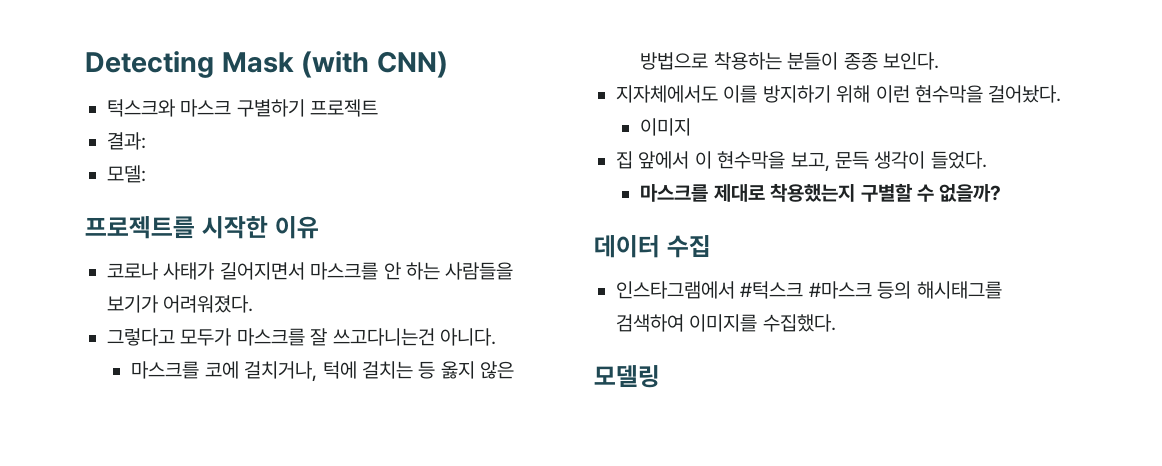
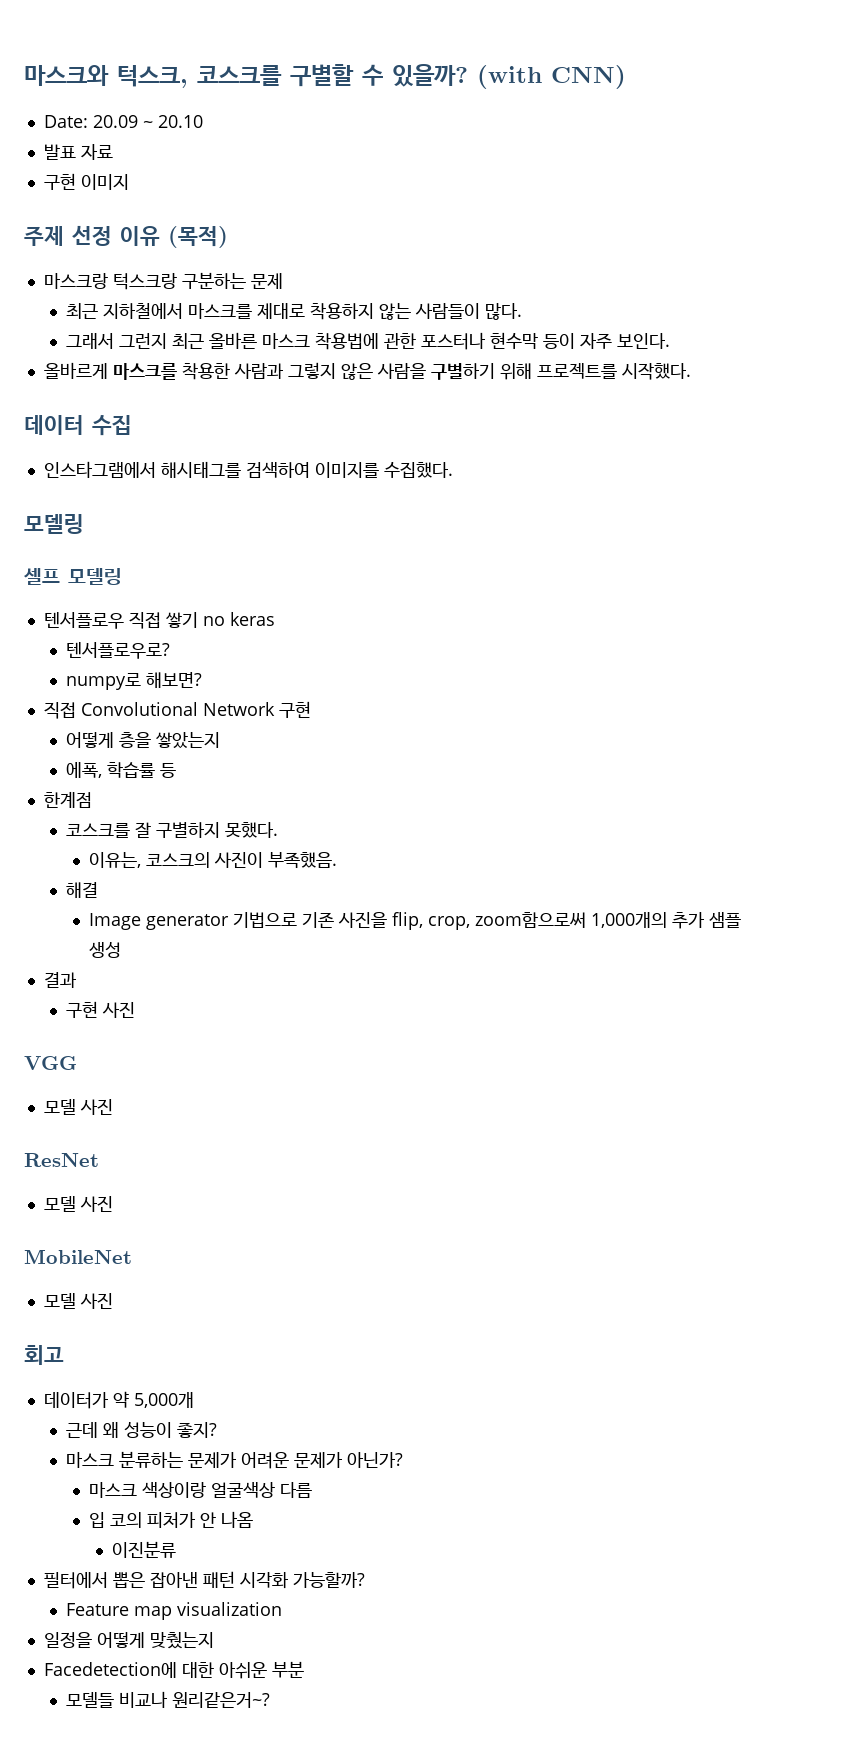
- Detecting Mask (with CNN)
- 턱스크와 마스크 구별하기 프로젝트
- 결과:
- 모델:
- 프로젝트를 시작한 이유
- 코로나 사태가 길어지면서 마스크를 안 하는 사람들을 보기가 어려워졌다.
- 그렇다고 모두가 마스크를 잘 쓰고다니는건 아니다.
- 마스크를 코에 걸치거나, 턱에 걸치는 등 옳지 않은 방법으로 착용하는 분들이 종종 보인다.
- 지자체에서도 이를 방지하기 위해 이런 현수막을 걸어놨다.
- 이미지
- 집 앞에서 이 현수막을 보고, 문득 생각이 들었다.
- 마스크를 제대로 착용했는지 구별할 수 없을까?
+ 마스크와 턱스크, 코스크를 구별할 수 있을까? (with CNN)
+ Date: 20.09 ~ 20.10
+ 발표 자료
+ 구현 이미지
+ 주제 선정 이유 (목적)
+ 마스크랑 턱스크랑 구분하는 문제
+ 최근 지하철에서 마스크를 제대로 착용하지 않는 사람들이 많다.
+ 그래서 그런지 최근 올바른 마스크 착용법에 관한 포스터나 현수막 등이 자주 보인다.
+ 올바르게 마스크를 착용한 사람과 그렇지 않은 사람을 구별하기 위해 프로젝트를 시작했다.
- 인스타그램에서 #턱스크 #마스크 등의 해시태그를 검색하여 이미지를 수집했다.
+ 인스타그램에서 해시태그를 검색하여 이미지를 수집했다.
+ 셀프 모델링
+ 텐서플로우 직접 쌓기 no keras
+ 텐서플로우로?
+ numpy로 해보면?
+ 직접 Convolutional Network 구현
+ 어떻게 층을 쌓았는지
+ 에폭, 학습률 등
+ 한계점
+ 코스크를 잘 구별하지 못했다.
+ 이유는, 코스크의 사진이 부족했음.
+ 해결
+ Image generator 기법으로 기존 사진을 flip, crop, zoom함으로써 1,000개의 추가 샘플 생성
+ 결과
+ 구현 사진
+ VGG
+ 모델 사진
+ ResNet
+ 모델 사진
+ MobileNet
+ 모델 사진
+ 회고
+ 데이터가 약 5,000개
+ 근데 왜 성능이 좋지?
+ 마스크 분류하는 문제가 어려운 문제가 아닌가?
+ 마스크 색상이랑 얼굴색상 다름
+ 입 코의 피처가 안 나옴
+ 이진분류
+ 필터에서 뽑은 잡아낸 패턴 시각화 가능할까?
+ Feature map visualization
+ 일정을 어떻게 맞췄는지
+ Facedetection에 대한 아쉬운 부분
+ 모델들 비교나 원리같은거~?

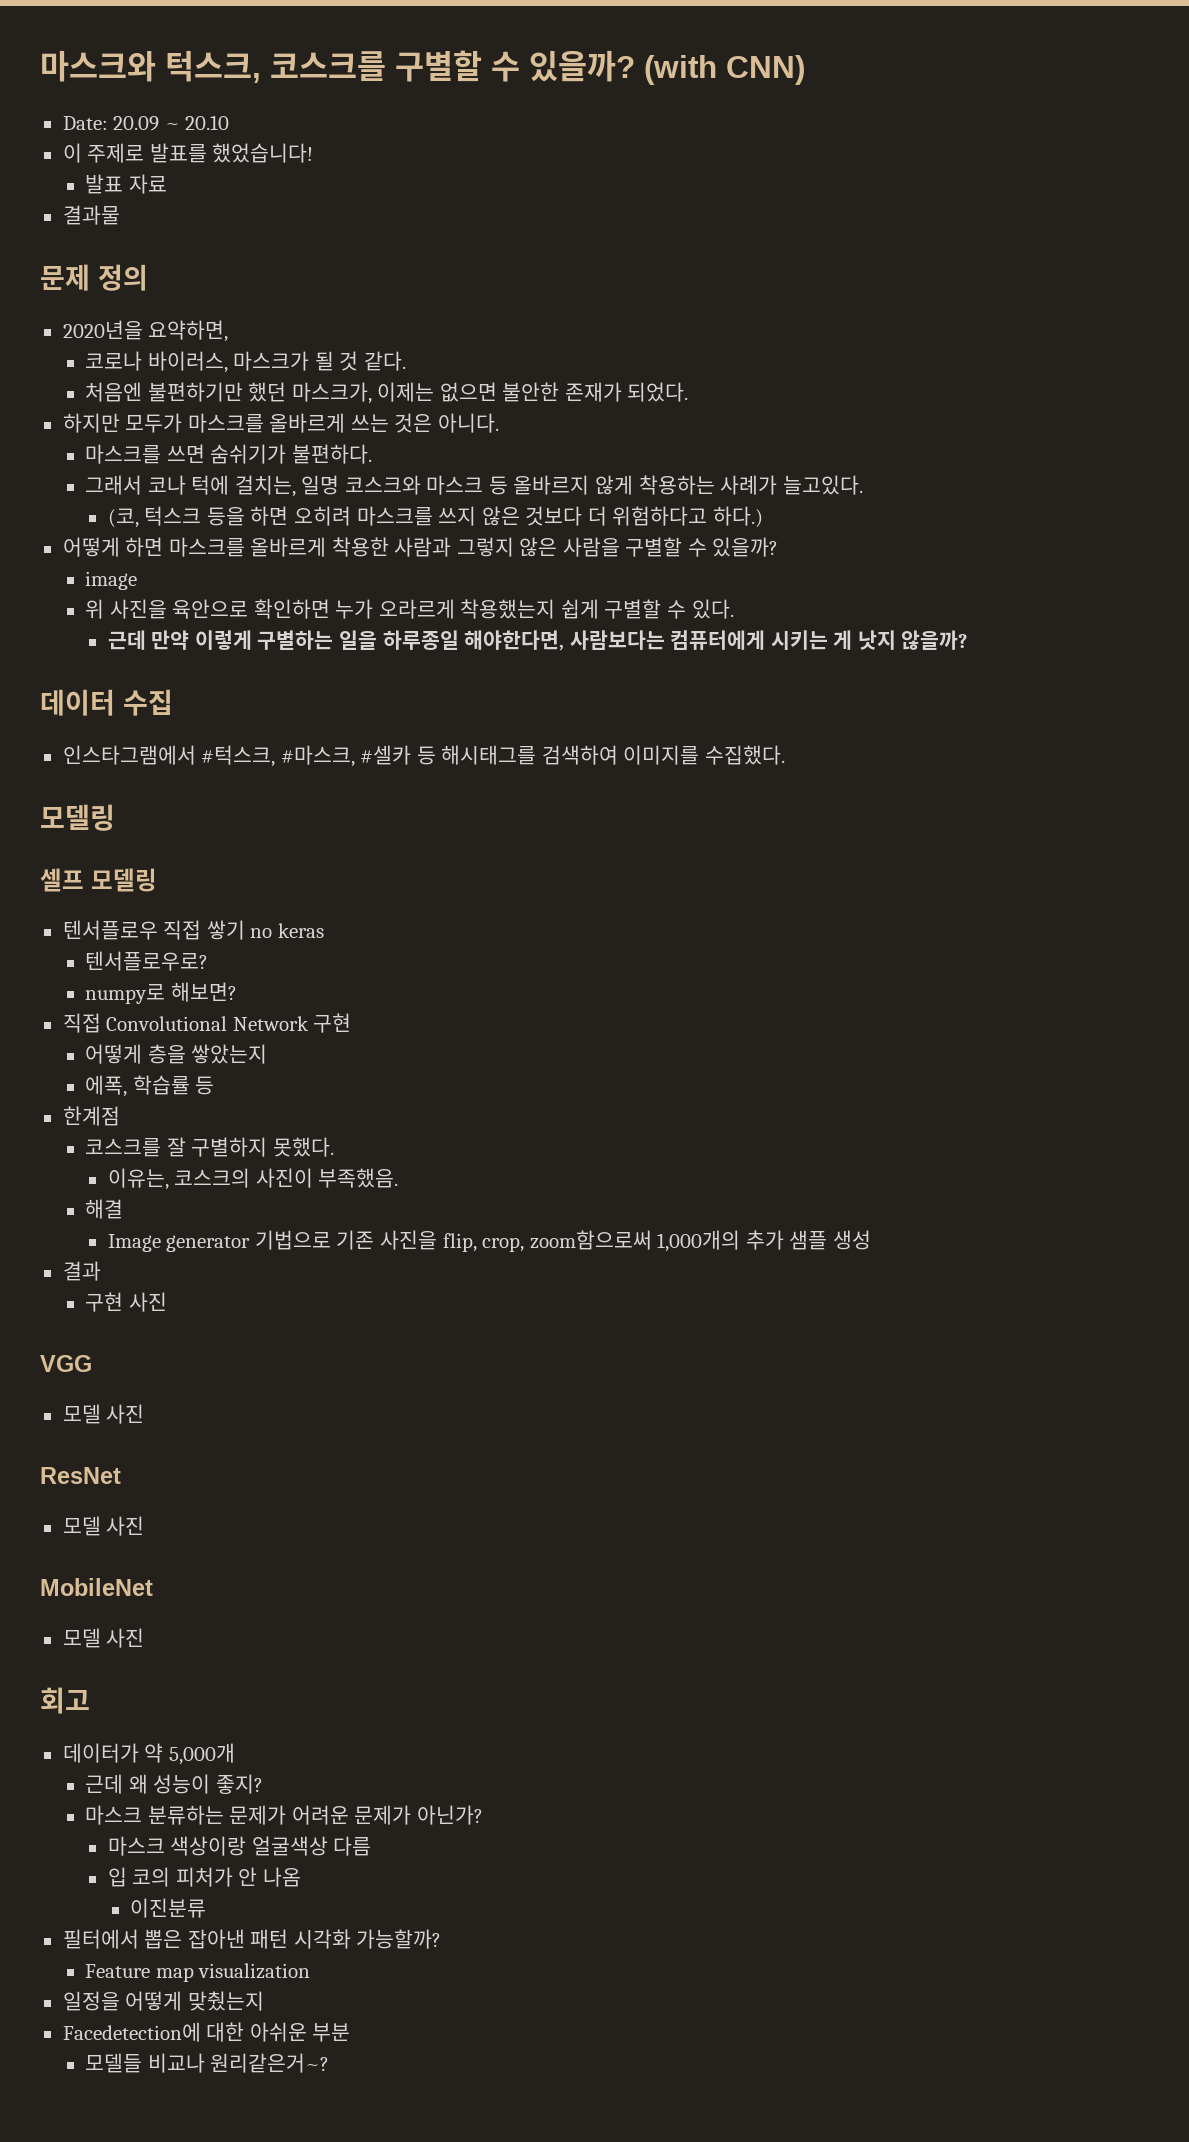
+ 이 주제로 발표를 했었습니다!
  발표 자료
- 구현 이미지
- 주제 선정 이유 (목적)
- 마스크랑 턱스크랑 구분하는 문제
- 최근 지하철에서 마스크를 제대로 착용하지 않는 사람들이 많다.
- 그래서 그런지 최근 올바른 마스크 착용법에 관한 포스터나 현수막 등이 자주 보인다.
- 올바르게 마스크를 착용한 사람과 그렇지 않은 사람을 구별하기 위해 프로젝트를 시작했다.
+ 결과물
+ 문제 정의
+ 2020년을 요약하면,
+ 코로나 바이러스, 마스크가 될 것 같다.
+ 처음엔 불편하기만 했던 마스크가, 이제는 없으면 불안한 존재가 되었다.
+ 하지만 모두가 마스크를 올바르게 쓰는 것은 아니다.
+ 마스크를 쓰면 숨쉬기가 불편하다.
+ 그래서 코나 턱에 걸치는, 일명 코스크와 마스크 등 올바르지 않게 착용하는 사례가 늘고있다.
+ (코, 턱스크 등을 하면 오히려 마스크를 쓰지 않은 것보다 더 위험하다고 하다.)
+ 어떻게 하면 마스크를 올바르게 착용한 사람과 그렇지 않은 사람을 구별할 수 있을까?
+ image
+ 위 사진을 육안으로 확인하면 누가 오라르게 착용했는지 쉽게 구별할 수 있다.
+ 근데 만약 이렇게 구별하는 일을 하루종일 해야한다면, 사람보다는 컴퓨터에게 시키는 게 낫지 않을까?
- 인스타그램에서 해시태그를 검색하여 이미지를 수집했다.
+ 인스타그램에서 #턱스크, #마스크, #셀카 등 해시태그를 검색하여 이미지를 수집했다.

